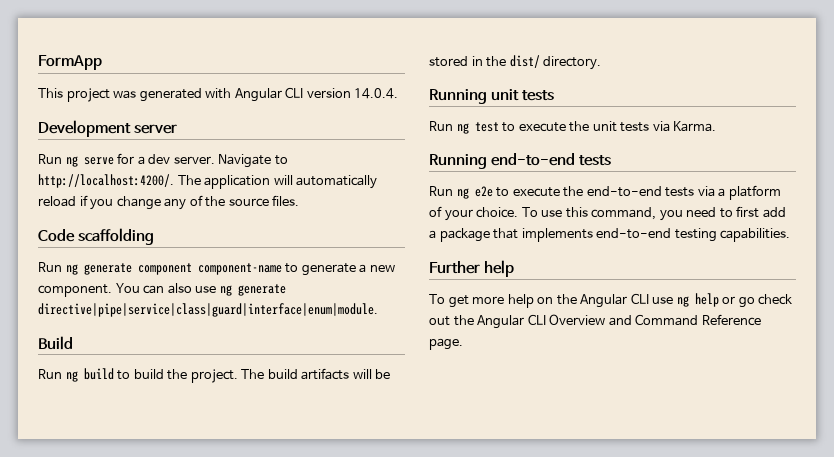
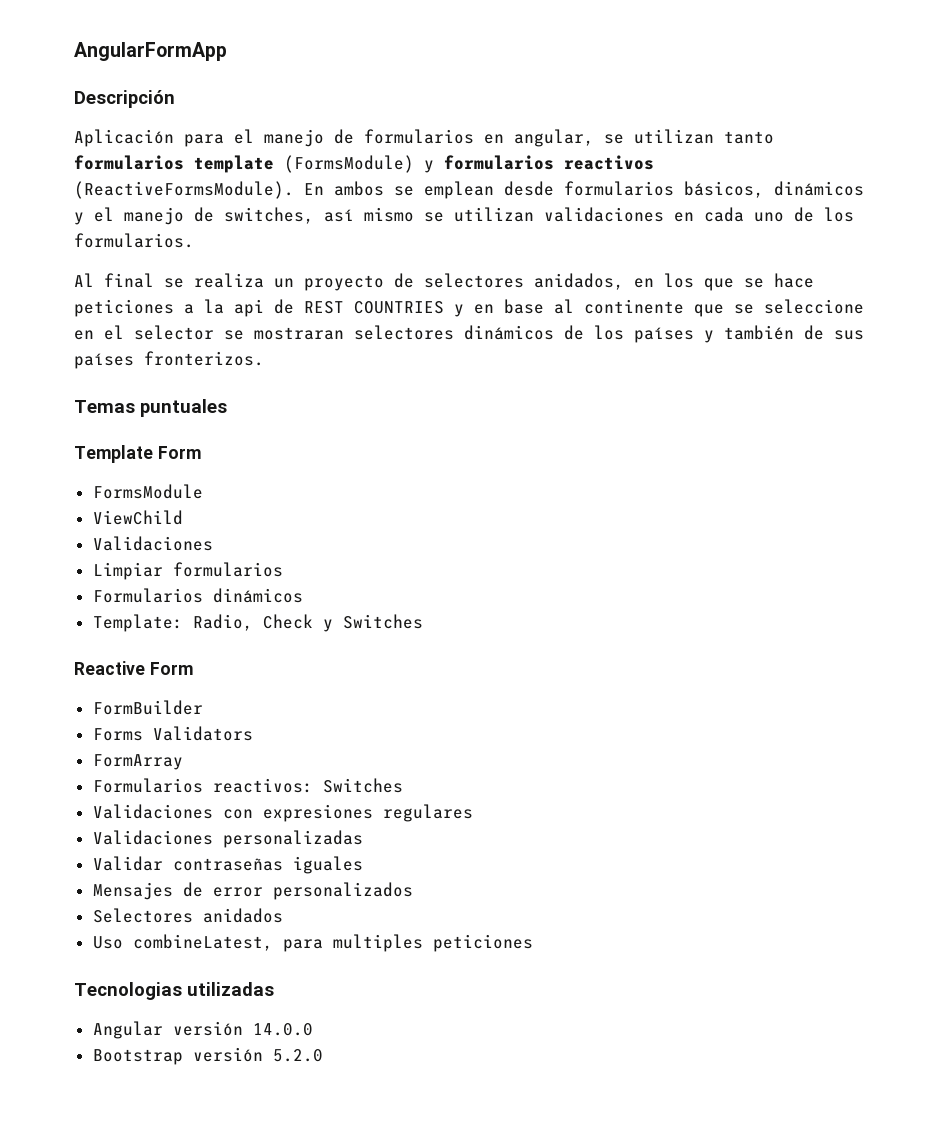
- FormApp
- This project was generated with Angular CLI version 14.0.4.
- Development server
- Run ng serve for a dev server. Navigate to http://localhost:4200/. The application will automatically reload if you change any of the source files.
- Code scaffolding
- Run ng generate component component-name to generate a new component. You can also use ng generate directive|pipe|service|class|guard|interface|enum|module.
- Build
- Run ng build to build the project. The build artifacts will be stored in the dist/ directory.
- Running unit tests
- Run ng test to execute the unit tests via Karma.
- Running end-to-end tests
- Run ng e2e to execute the end-to-end tests via a platform of your choice. To use this command, you need to first add a package that implements end-to-end testing capabilities.
- Further help
- To get more help on the Angular CLI use ng help or go check out the Angular CLI Overview and Command Reference page.
+ AngularFormApp
+ Descripción
+ Aplicación para el manejo de formularios en angular, se utilizan tanto formularios template (FormsModule) y formularios reactivos (ReactiveFormsModule). En ambos se emplean desde formularios básicos, dinámicos y el manejo de switches, así mismo se utilizan validaciones en cada uno de los formularios.
+ Al final se realiza un proyecto de selectores anidados, en los que se hace peticiones a la api de REST COUNTRIES y en base al continente que se seleccione en el selector se mostraran selectores dinámicos de los países y también de sus países fronterizos.
+ Temas puntuales
+ Template Form
+ FormsModule
+ ViewChild
+ Validaciones
+ Limpiar formularios
+ Formularios dinámicos
+ Template: Radio, Check y Switches
+ Reactive Form
+ FormBuilder
+ Forms Validators
+ FormArray
+ Formularios reactivos: Switches
+ Validaciones con expresiones regulares
+ Validaciones personalizadas
+ Validar contraseñas iguales
+ Mensajes de error personalizados
+ Selectores anidados
+ Uso combineLatest, para multiples peticiones
+ Tecnologias utilizadas
+ Angular versión 14.0.0
+ Bootstrap versión 5.2.0

